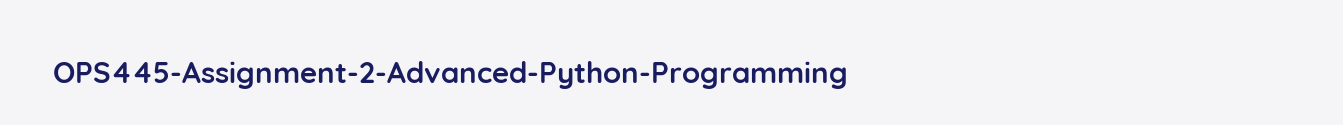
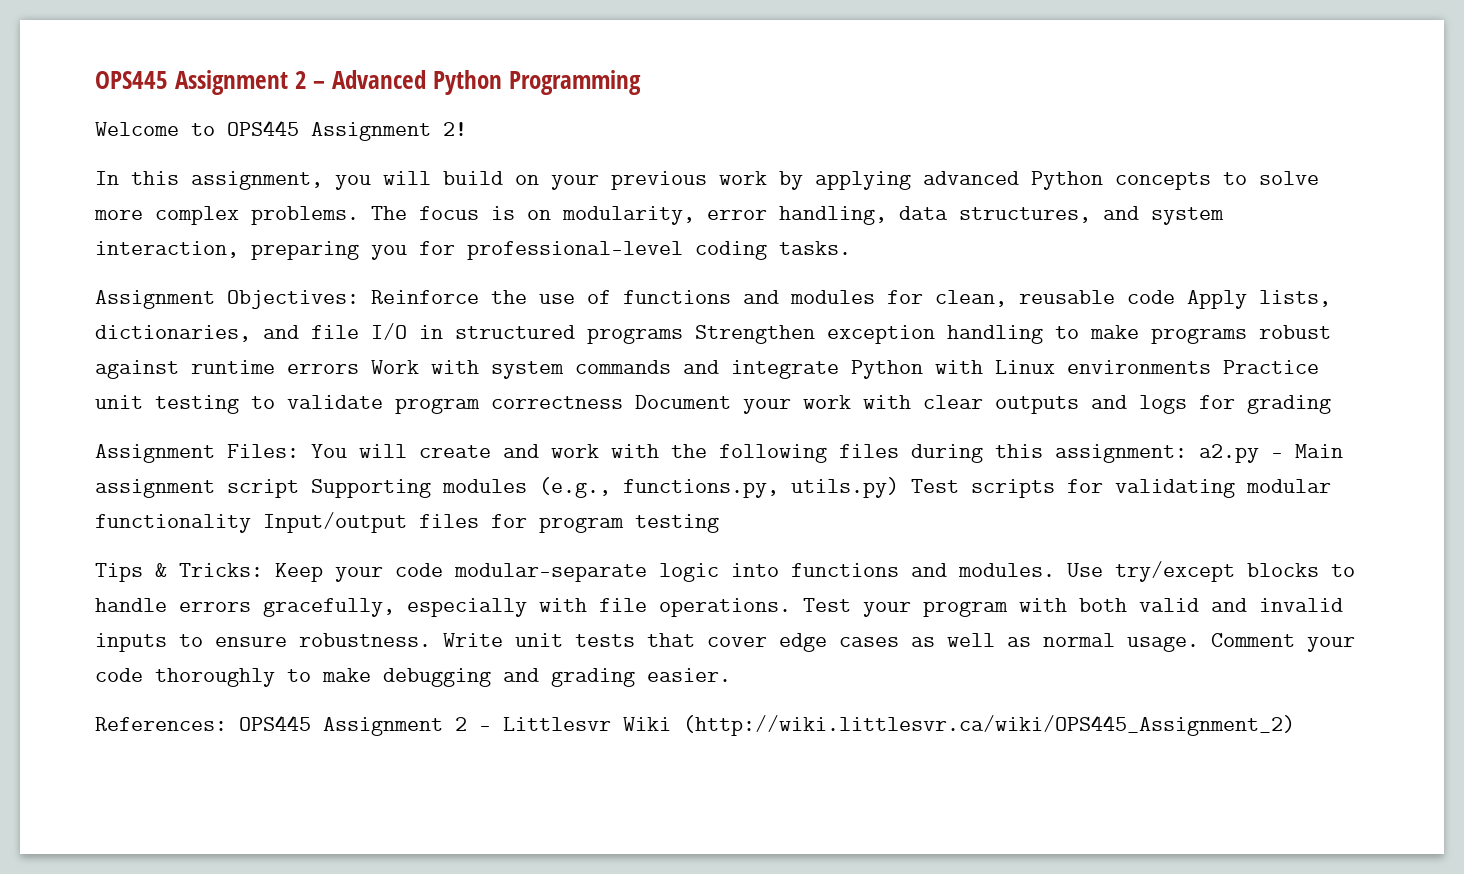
- OPS445-Assignment-2-Advanced-Python-Programming
+ OPS445 Assignment 2 – Advanced Python Programming
+ Welcome to OPS445 Assignment 2!
+ In this assignment, you will build on your previous work by applying advanced Python concepts to solve more complex problems. The focus is on modularity, error handling, data structures, and system interaction, preparing you for professional-level coding tasks.
+ Assignment Objectives: Reinforce the use of functions and modules for clean, reusable code Apply lists, dictionaries, and file I/O in structured programs Strengthen exception handling to make programs robust against runtime errors Work with system commands and integrate Python with Linux environments Practice unit testing to validate program correctness Document your work with clear outputs and logs for grading
+ Assignment Files: You will create and work with the following files during this assignment: a2.py – Main assignment script Supporting modules (e.g., functions.py, utils.py) Test scripts for validating modular functionality Input/output files for program testing
+ Tips & Tricks: Keep your code modular—separate logic into functions and modules. Use try/except blocks to handle errors gracefully, especially with file operations. Test your program with both valid and invalid inputs to ensure robustness. Write unit tests that cover edge cases as well as normal usage. Comment your code thoroughly to make debugging and grading easier.
+ References: OPS445 Assignment 2 – Littlesvr Wiki (http://wiki.littlesvr.ca/wiki/OPS445_Assignment_2)

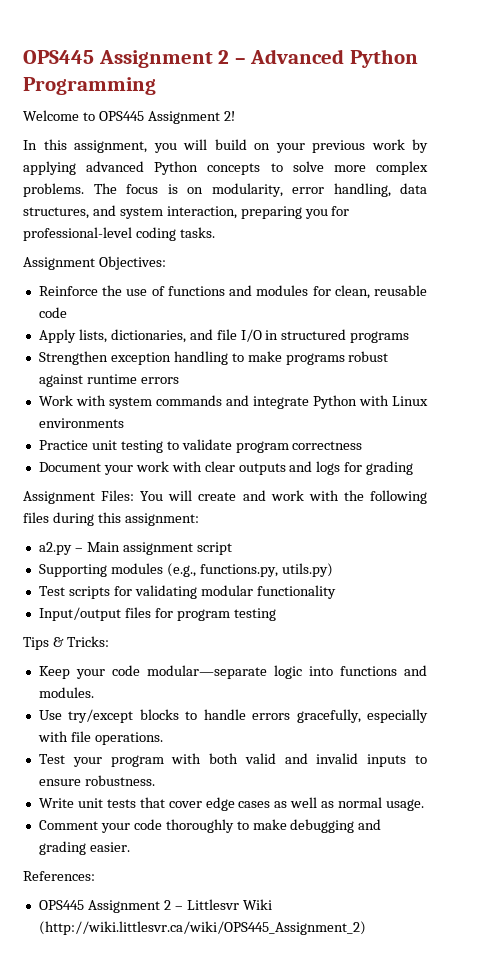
- Assignment Objectives: Reinforce the use of functions and modules for clean, reusable code Apply lists, dictionaries, and file I/O in structured programs Strengthen exception handling to make programs robust against runtime errors Work with system commands and integrate Python with Linux environments Practice unit testing to validate program correctness Document your work with clear outputs and logs for grading
+ Assignment Objectives:
+ Reinforce the use of functions and modules for clean, reusable code
+ Apply lists, dictionaries, and file I/O in structured programs
+ Strengthen exception handling to make programs robust against runtime errors
+ Work with system commands and integrate Python with Linux environments
+ Practice unit testing to validate program correctness
+ Document your work with clear outputs and logs for grading
- Assignment Files: You will create and work with the following files during this assignment: a2.py – Main assignment script Supporting modules (e.g., functions.py, utils.py) Test scripts for validating modular functionality Input/output files for program testing
+ Assignment Files: You will create and work with the following files during this assignment:
+ a2.py – Main assignment script
+ Supporting modules (e.g., functions.py, utils.py)
+ Test scripts for validating modular functionality
+ Input/output files for program testing
- Tips & Tricks: Keep your code modular—separate logic into functions and modules. Use try/except blocks to handle errors gracefully, especially with file operations. Test your program with both valid and invalid inputs to ensure robustness. Write unit tests that cover edge cases as well as normal usage. Comment your code thoroughly to make debugging and grading easier.
+ Tips & Tricks:
+ Keep your code modular—separate logic into functions and modules.
+ Use try/except blocks to handle errors gracefully, especially with file operations.
+ Test your program with both valid and invalid inputs to ensure robustness.
+ Write unit tests that cover edge cases as well as normal usage.
+ Comment your code thoroughly to make debugging and grading easier.
- References: OPS445 Assignment 2 – Littlesvr Wiki (http://wiki.littlesvr.ca/wiki/OPS445_Assignment_2)
+ References:
+ OPS445 Assignment 2 – Littlesvr Wiki (http://wiki.littlesvr.ca/wiki/OPS445_Assignment_2)

